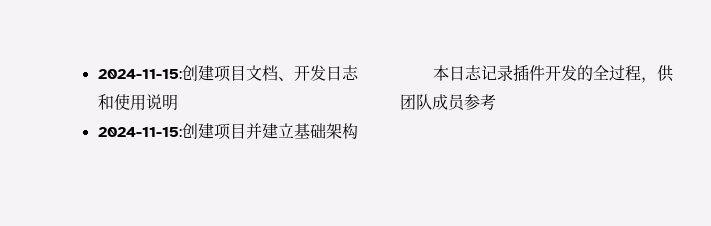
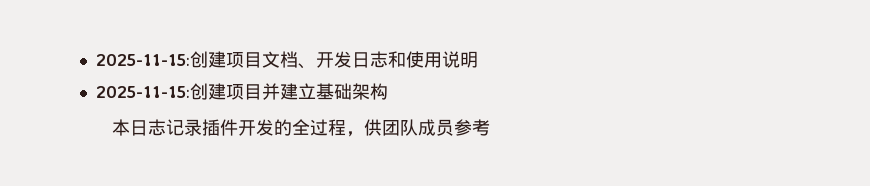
- 2024-11-15:创建项目文档、开发日志和使用说明
+ 2025-11-15:创建项目文档、开发日志和使用说明
- 2024-11-15:创建项目并建立基础架构
+ 2025-11-15:创建项目并建立基础架构

